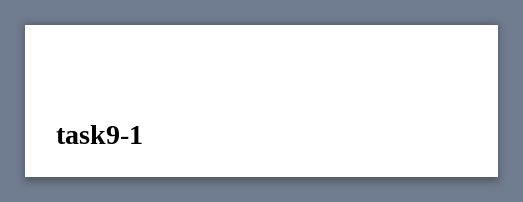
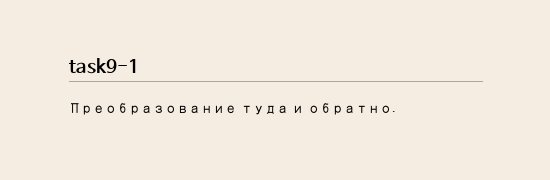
+ Преобразование туда и обратно.

